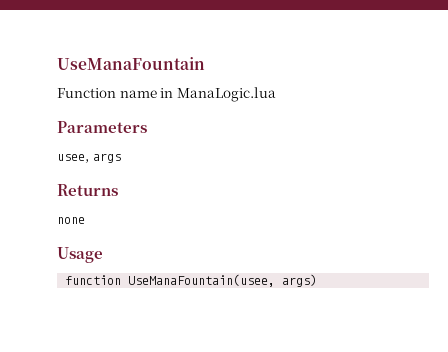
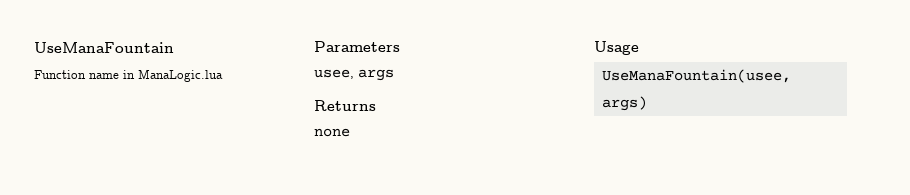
- function UseManaFountain(usee, args)
+ UseManaFountain(usee, args)

